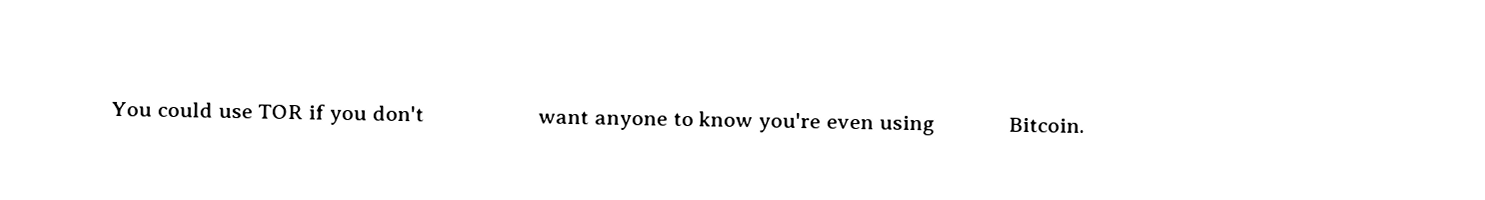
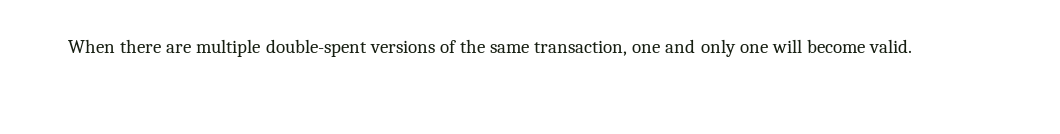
- You could use TOR if you don't want anyone to know you're even using Bitcoin.
+ When there are multiple double-spent versions of the same transaction, one and only one will become valid.

